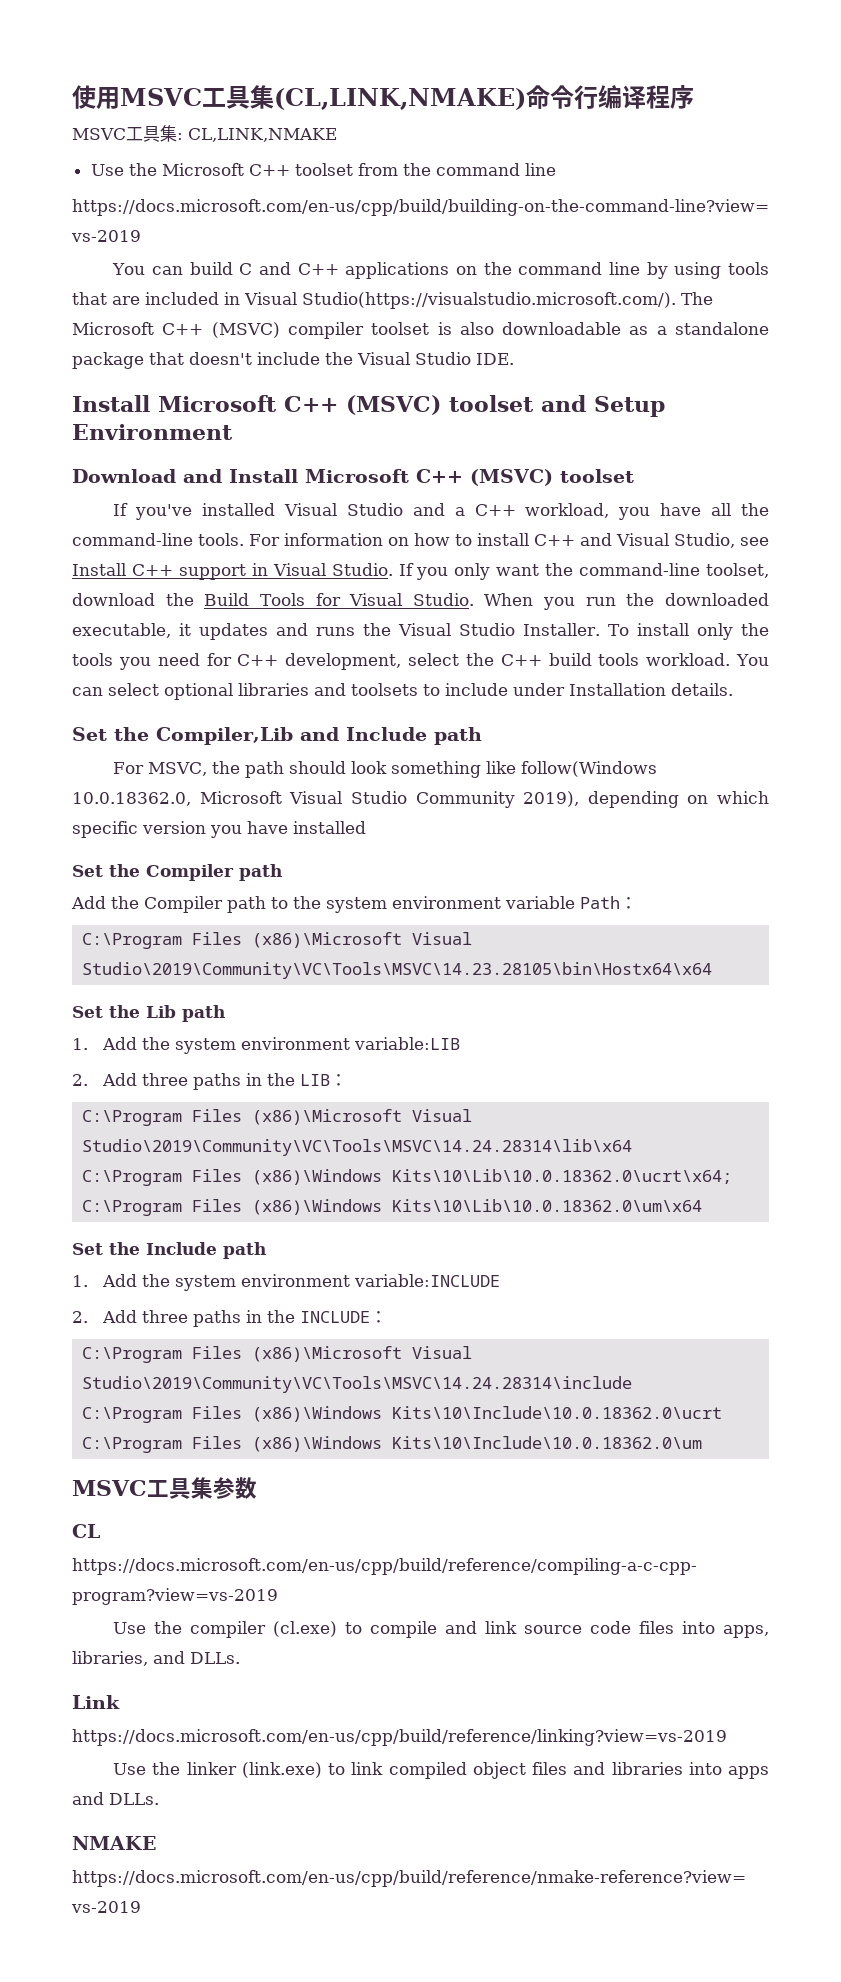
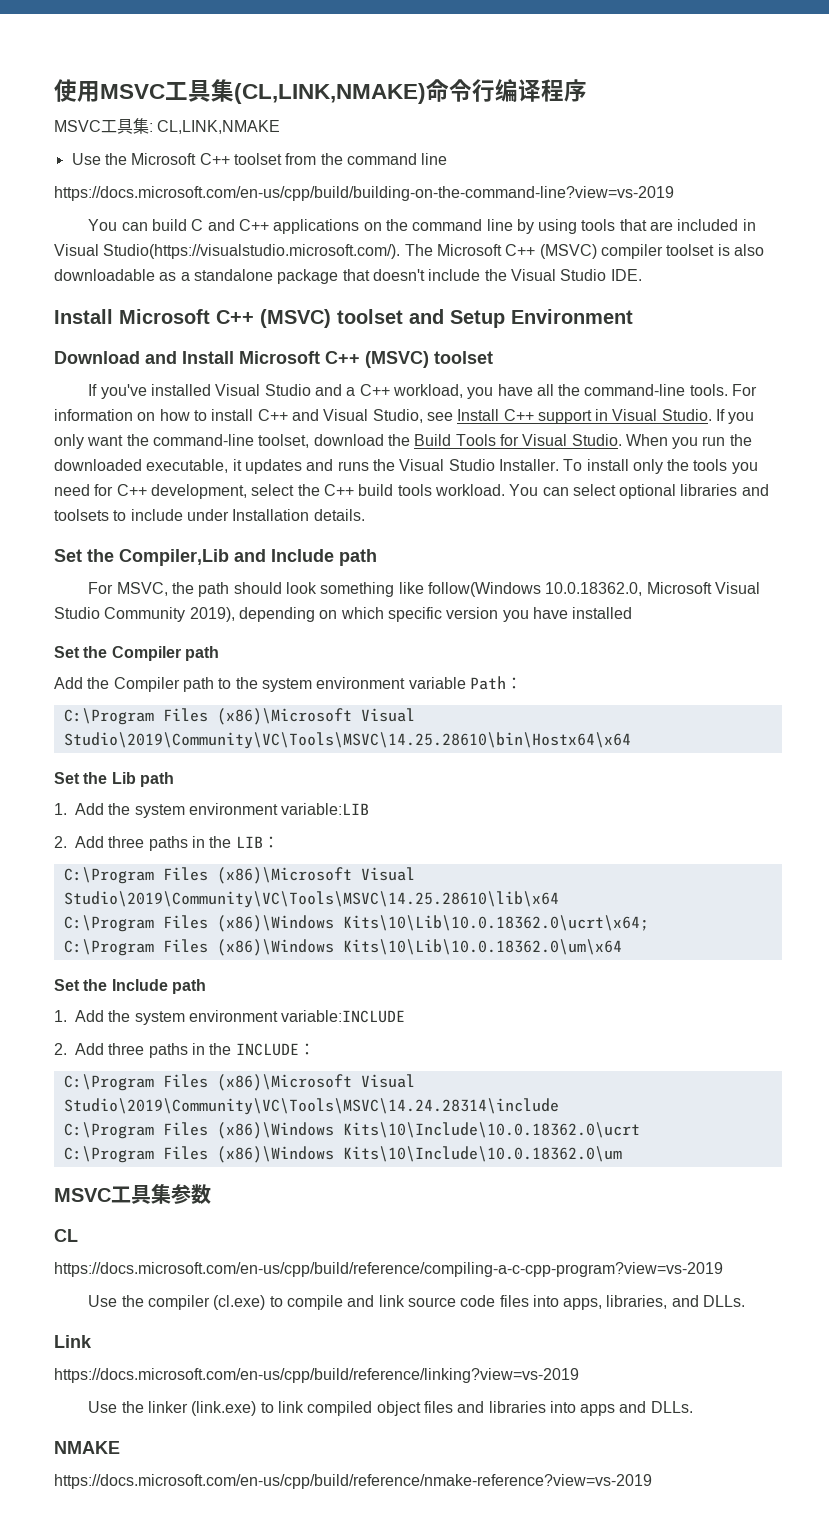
- C:\Program Files (x86)\Microsoft Visual Studio\2019\Community\VC\Tools\MSVC\14.23.28105\bin\Hostx64\x64
+ C:\Program Files (x86)\Microsoft Visual Studio\2019\Community\VC\Tools\MSVC\14.25.28610\bin\Hostx64\x64
- C:\Program Files (x86)\Microsoft Visual Studio\2019\Community\VC\Tools\MSVC\14.24.28314\lib\x64
+ C:\Program Files (x86)\Microsoft Visual Studio\2019\Community\VC\Tools\MSVC\14.25.28610\lib\x64

